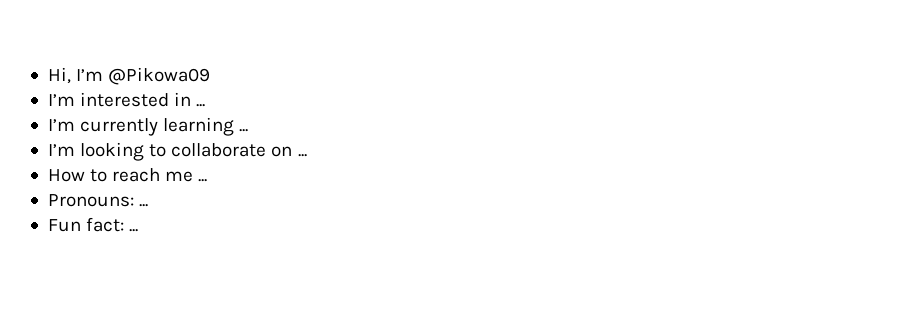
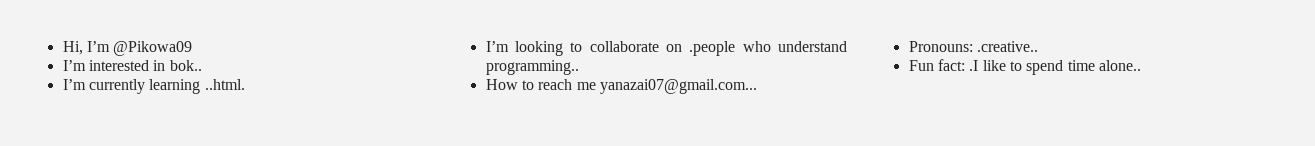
- I’m interested in ...
+ I’m interested in bok..
- I’m currently learning ...
+ I’m currently learning ..html.
- I’m looking to collaborate on ...
+ I’m looking to collaborate on .people who understand programming..
- How to reach me ...
+ How to reach me yanazai07@gmail.com...
- Pronouns: ...
+ Pronouns: .creative..
- Fun fact: ...
+ Fun fact: .I like to spend time alone..

